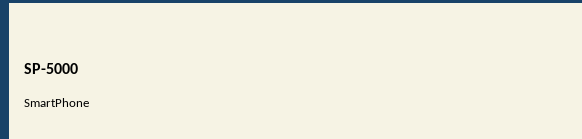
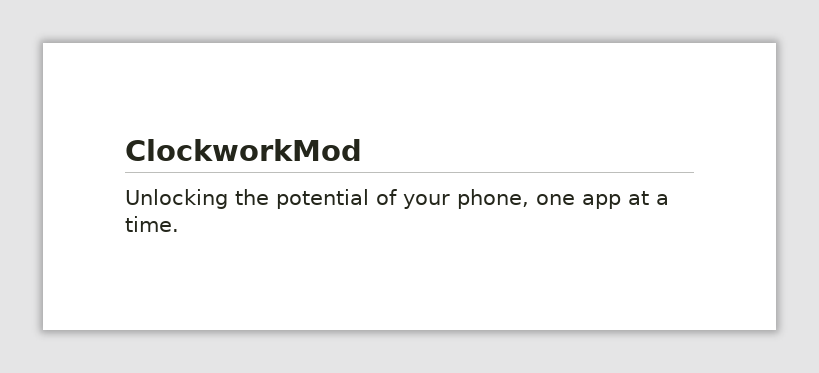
- SP-5000
- SmartPhone
+ ClockworkMod
+ Unlocking the potential of your phone, one app at a time.

